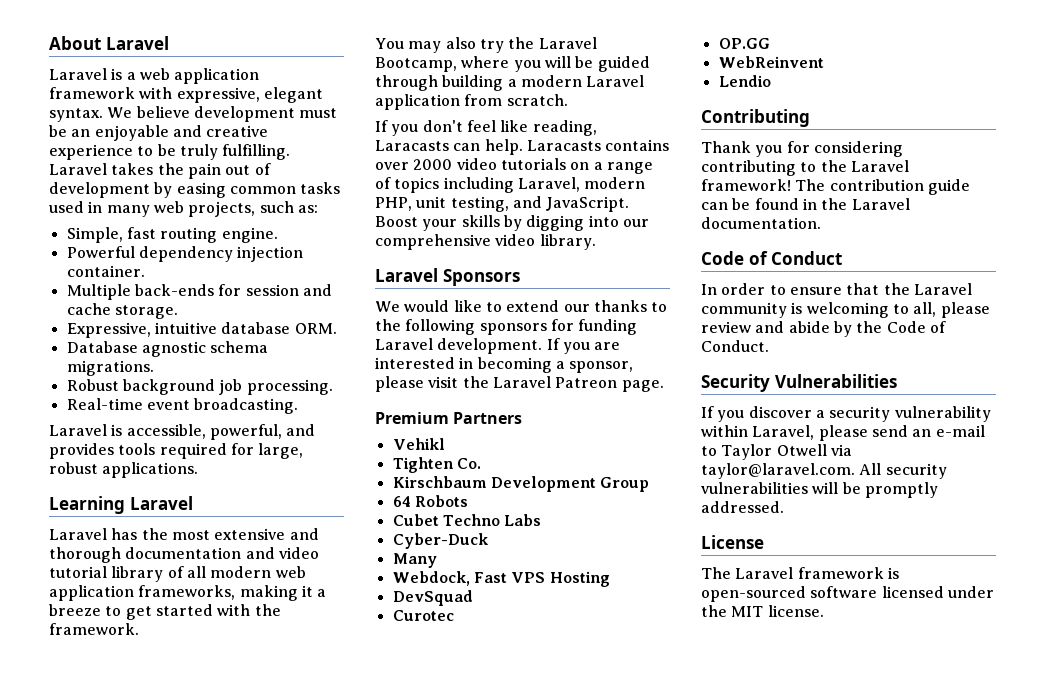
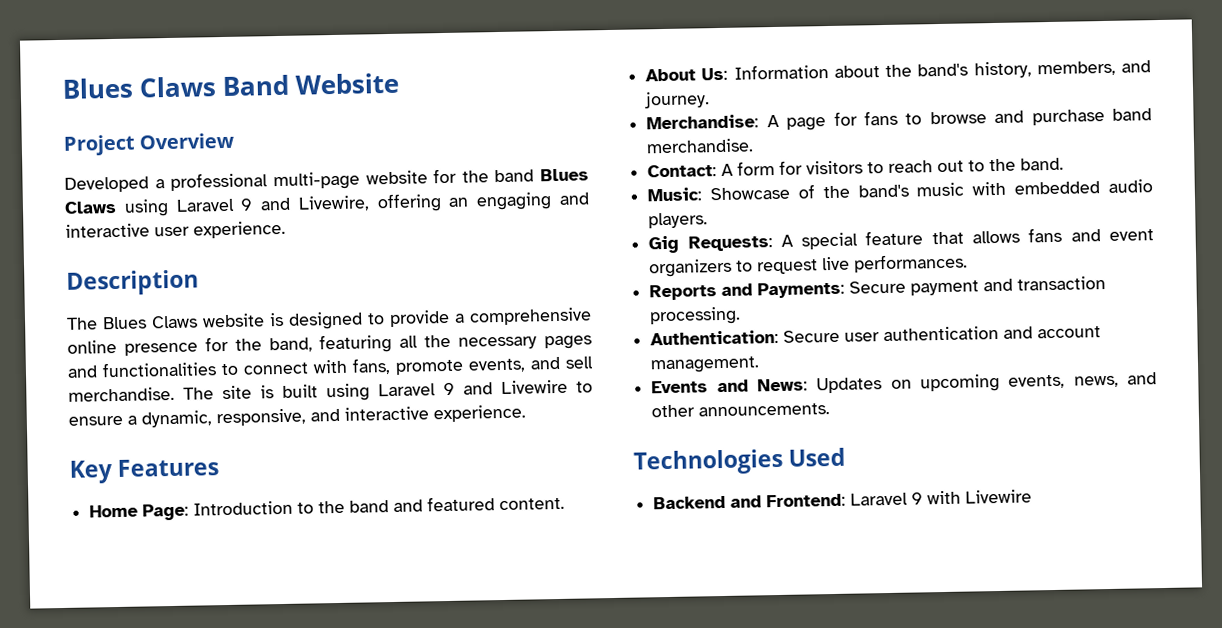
- About Laravel
- Laravel is a web application framework with expressive, elegant syntax. We believe development must be an enjoyable and creative experience to be truly fulfilling. Laravel takes the pain out of development by easing common tasks used in many web projects, such as:
- Simple, fast routing engine.
- Powerful dependency injection container.
- Multiple back-ends for session and cache storage.
- Expressive, intuitive database ORM.
- Database agnostic schema migrations.
- Robust background job processing.
- Real-time event broadcasting.
- Laravel is accessible, powerful, and provides tools required for large, robust applications.
- Learning Laravel
- Laravel has the most extensive and thorough documentation and video tutorial library of all modern web application frameworks, making it a breeze to get started with the framework.
- You may also try the Laravel Bootcamp, where you will be guided through building a modern Laravel application from scratch.
- If you don't feel like reading, Laracasts can help. Laracasts contains over 2000 video tutorials on a range of topics including Laravel, modern PHP, unit testing, and JavaScript. Boost your skills by digging into our comprehensive video library.
- Laravel Sponsors
- We would like to extend our thanks to the following sponsors for funding Laravel development. If you are interested in becoming a sponsor, please visit the Laravel Patreon page.
- Premium Partners
- Vehikl
- Tighten Co.
- Kirschbaum Development Group
- 64 Robots
- Cubet Techno Labs
- Cyber-Duck
- Many
- Webdock, Fast VPS Hosting
- DevSquad
- Curotec
- OP.GG
- WebReinvent
- Lendio
- Contributing
- Thank you for considering contributing to the Laravel framework! The contribution guide can be found in the Laravel documentation.
- Code of Conduct
- In order to ensure that the Laravel community is welcoming to all, please review and abide by the Code of Conduct.
- Security Vulnerabilities
- If you discover a security vulnerability within Laravel, please send an e-mail to Taylor Otwell via taylor@laravel.com. All security vulnerabilities will be promptly addressed.
- License
- The Laravel framework is open-sourced software licensed under the MIT license.
+ Blues Claws Band Website
+ Project Overview
+ Developed a professional multi-page website for the band Blues Claws using Laravel 9 and Livewire, offering an engaging and interactive user experience.
+ Description
+ The Blues Claws website is designed to provide a comprehensive online presence for the band, featuring all the necessary pages and functionalities to connect with fans, promote events, and sell merchandise. The site is built using Laravel 9 and Livewire to ensure a dynamic, responsive, and interactive experience.
+ Key Features
+ Home Page: Introduction to the band and featured content.
+ About Us: Information about the band's history, members, and journey.
+ Merchandise: A page for fans to browse and purchase band merchandise.
+ Contact: A form for visitors to reach out to the band.
+ Music: Showcase of the band's music with embedded audio players.
+ Gig Requests: A special feature that allows fans and event organizers to request live performances.
+ Reports and Payments: Secure payment and transaction processing.
+ Authentication: Secure user authentication and account management.
+ Events and News: Updates on upcoming events, news, and other announcements.
+ Technologies Used
+ Backend and Frontend: Laravel 9 with Livewire

